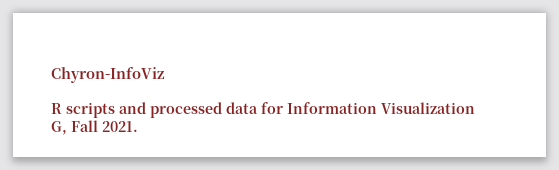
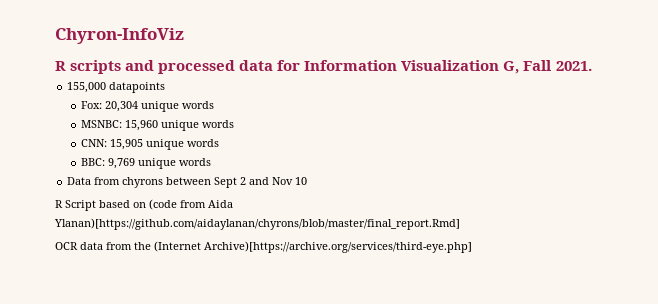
+ 155,000 datapoints
+ Fox: 20,304 unique words
+ MSNBC: 15,960 unique words
+ CNN: 15,905 unique words
+ BBC: 9,769 unique words
+ Data from chyrons between Sept 2 and Nov 10
+ R Script based on (code from Aida Ylanan)[https://github.com/aidaylanan/chyrons/blob/master/final_report.Rmd]
+ OCR data from the (Internet Archive)[https://archive.org/services/third-eye.php]

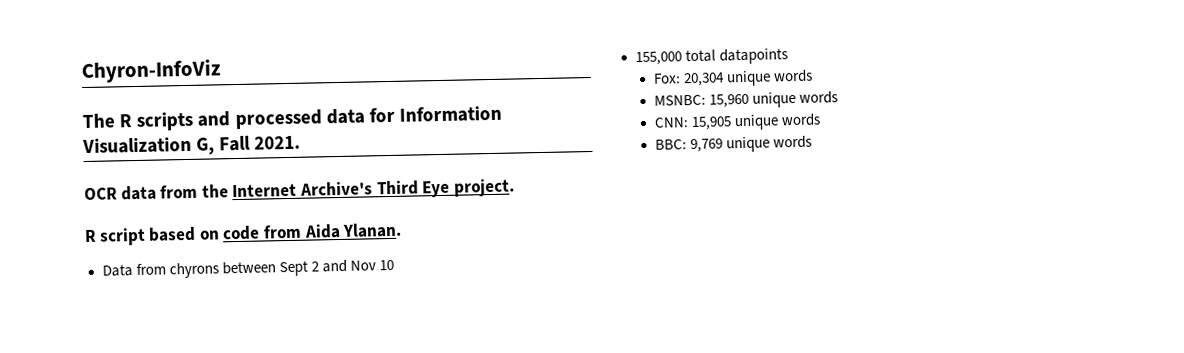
- R scripts and processed data for Information Visualization G, Fall 2021.
+ The R scripts and processed data for Information Visualization G, Fall 2021.
+ OCR data from the Internet Archive's Third Eye project.
+ R script based on code from Aida Ylanan.
+ Data from chyrons between Sept 2 and Nov 10
- 155,000 datapoints
+ 155,000 total datapoints
- Data from chyrons between Sept 2 and Nov 10
- R Script based on (code from Aida Ylanan)[https://github.com/aidaylanan/chyrons/blob/master/final_report.Rmd]
- OCR data from the (Internet Archive)[https://archive.org/services/third-eye.php]

